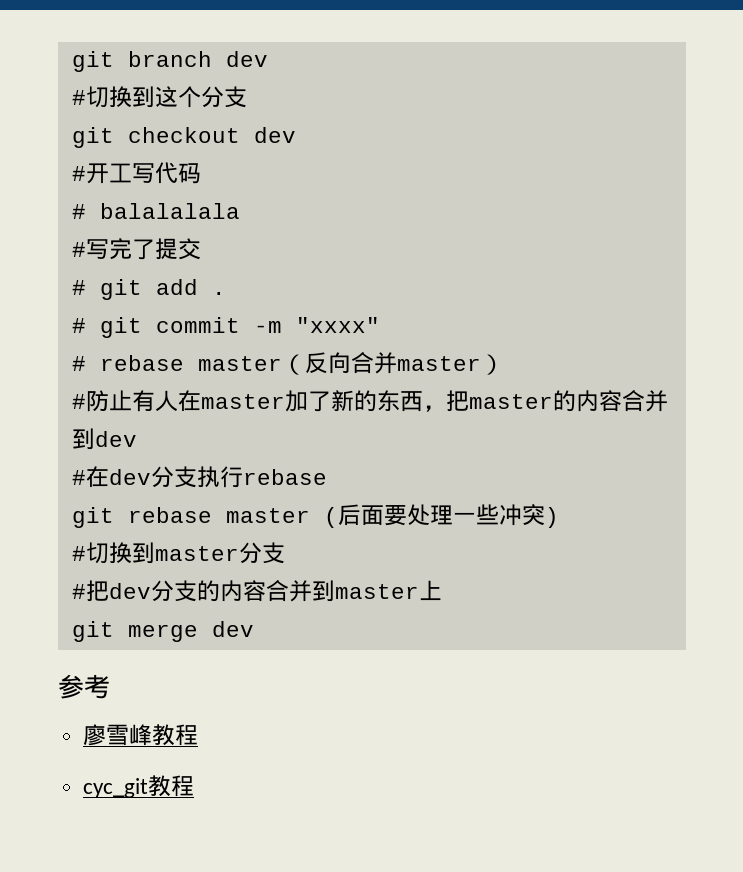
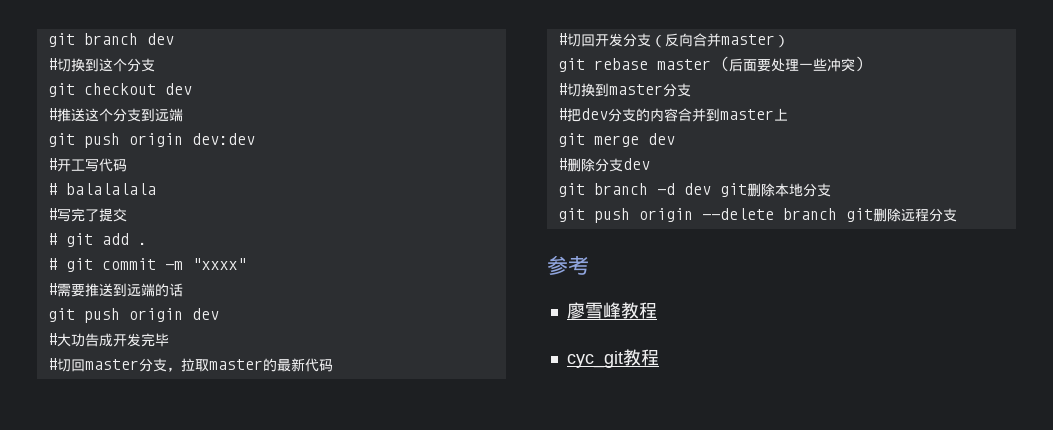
+ #推送这个分支到远端
+ git push origin dev:dev
- # rebase master（反向合并master）
- #防止有人在master加了新的东西，把master的内容合并到dev
- #在dev分支执行rebase
+ #需要推送到远端的话
+ git push origin dev
+ #大功告成开发完毕
+ #切回master分支，拉取master的最新代码
+ #切回开发分支（反向合并master）
+ #删除分支dev
+ git branch -d dev git删除本地分支
+ git push origin --delete branch git删除远程分支

